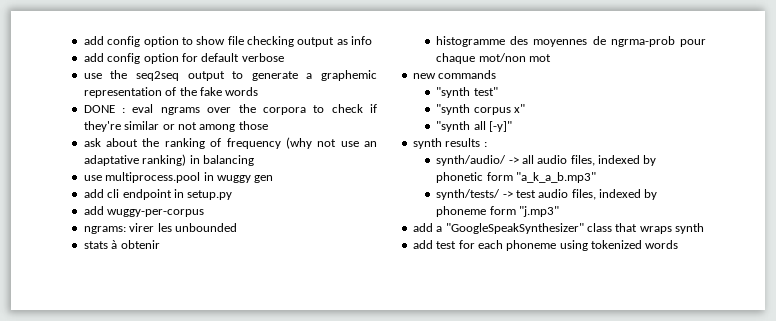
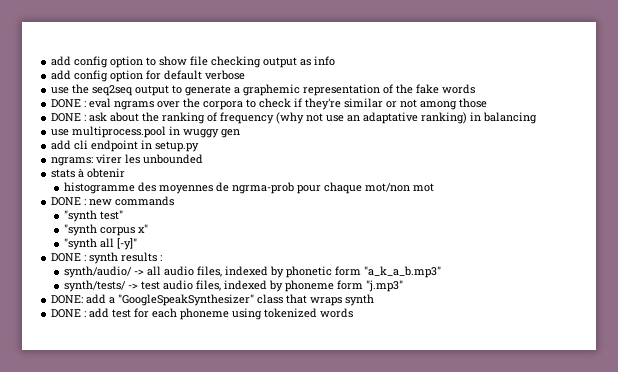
- ask about the ranking of frequency (why not use an adaptative ranking) in balancing
+ DONE : ask about the ranking of frequency (why not use an adaptative ranking) in balancing
- add wuggy-per-corpus
- new commands
+ DONE : new commands
- synth results :
+ DONE : synth results :
- add a "GoogleSpeakSynthesizer" class that wraps synth
+ DONE: add a "GoogleSpeakSynthesizer" class that wraps synth
- add test for each phoneme using tokenized words
+ DONE : add test for each phoneme using tokenized words

